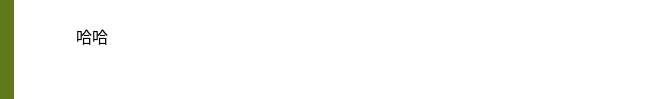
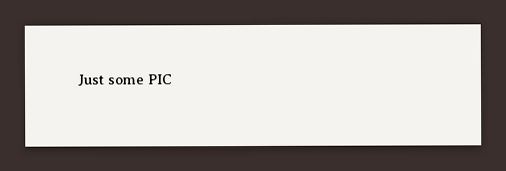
- 哈哈
+ Just some PIC

